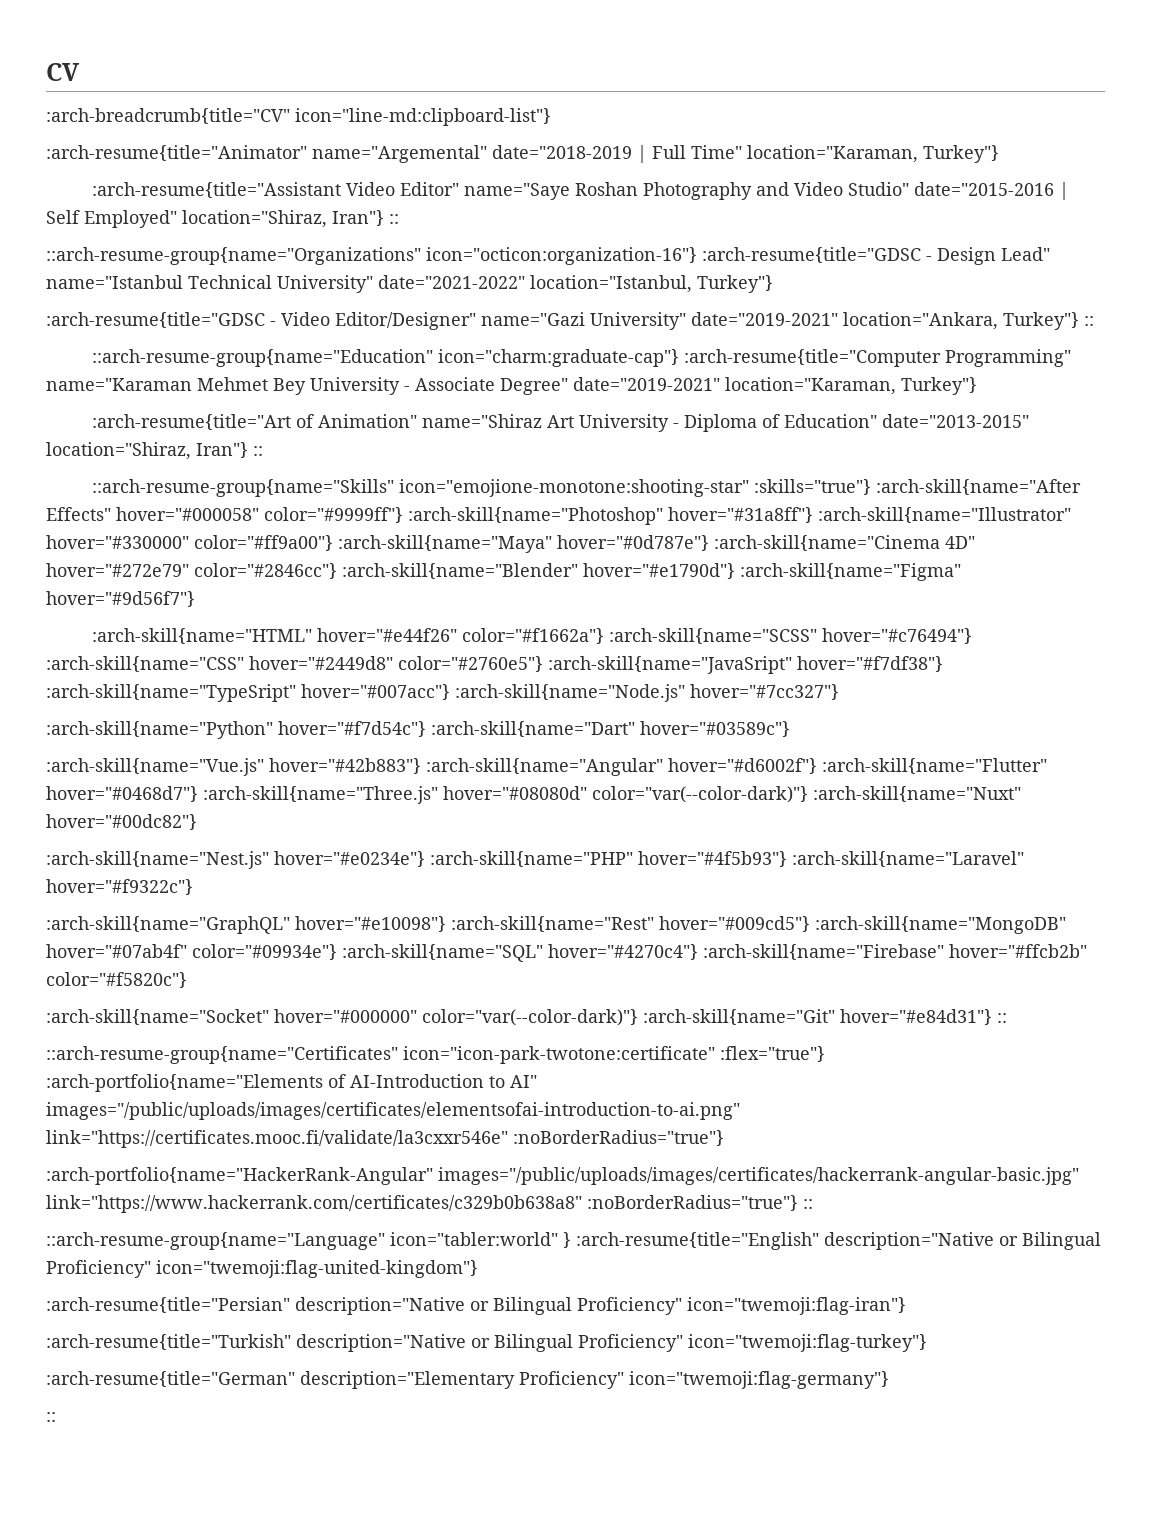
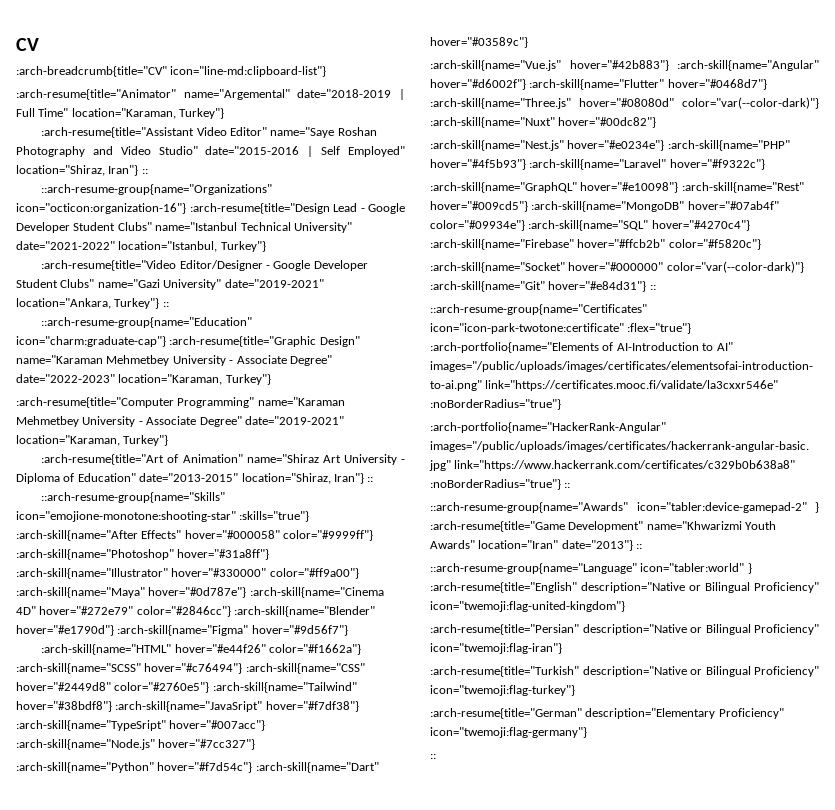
- ::arch-resume-group{name="Organizations" icon="octicon:organization-16"} :arch-resume{title="GDSC - Design Lead" name="Istanbul Technical University" date="2021-2022" location="Istanbul, Turkey"}
+ ::arch-resume-group{name="Organizations" icon="octicon:organization-16"} :arch-resume{title="Design Lead - Google Developer Student Clubs" name="Istanbul Technical University" date="2021-2022" location="Istanbul, Turkey"}
- :arch-resume{title="GDSC - Video Editor/Designer" name="Gazi University" date="2019-2021" location="Ankara, Turkey"} ::
+ :arch-resume{title="Video Editor/Designer - Google Developer Student Clubs" name="Gazi University" date="2019-2021" location="Ankara, Turkey"} ::
- ::arch-resume-group{name="Education" icon="charm:graduate-cap"} :arch-resume{title="Computer Programming" name="Karaman Mehmet Bey University - Associate Degree" date="2019-2021" location="Karaman, Turkey"}
+ ::arch-resume-group{name="Education" icon="charm:graduate-cap"} :arch-resume{title="Graphic Design" name="Karaman Mehmetbey University - Associate Degree" date="2022-2023" location="Karaman, Turkey"}
+ :arch-resume{title="Computer Programming" name="Karaman Mehmetbey University - Associate Degree" date="2019-2021" location="Karaman, Turkey"}
- :arch-skill{name="HTML" hover="#e44f26" color="#f1662a"} :arch-skill{name="SCSS" hover="#c76494"} :arch-skill{name="CSS" hover="#2449d8" color="#2760e5"} :arch-skill{name="JavaSript" hover="#f7df38"} :arch-skill{name="TypeSript" hover="#007acc"} :arch-skill{name="Node.js" hover="#7cc327"}
+ :arch-skill{name="HTML" hover="#e44f26" color="#f1662a"} :arch-skill{name="SCSS" hover="#c76494"} :arch-skill{name="CSS" hover="#2449d8" color="#2760e5"} :arch-skill{name="Tailwind" hover="#38bdf8"} :arch-skill{name="JavaSript" hover="#f7df38"} :arch-skill{name="TypeSript" hover="#007acc"} :arch-skill{name="Node.js" hover="#7cc327"}
+ ::arch-resume-group{name="Awards" icon="tabler:device-gamepad-2" } :arch-resume{title="Game Development" name="Khwarizmi Youth Awards" location="Iran" date="2013"} ::

